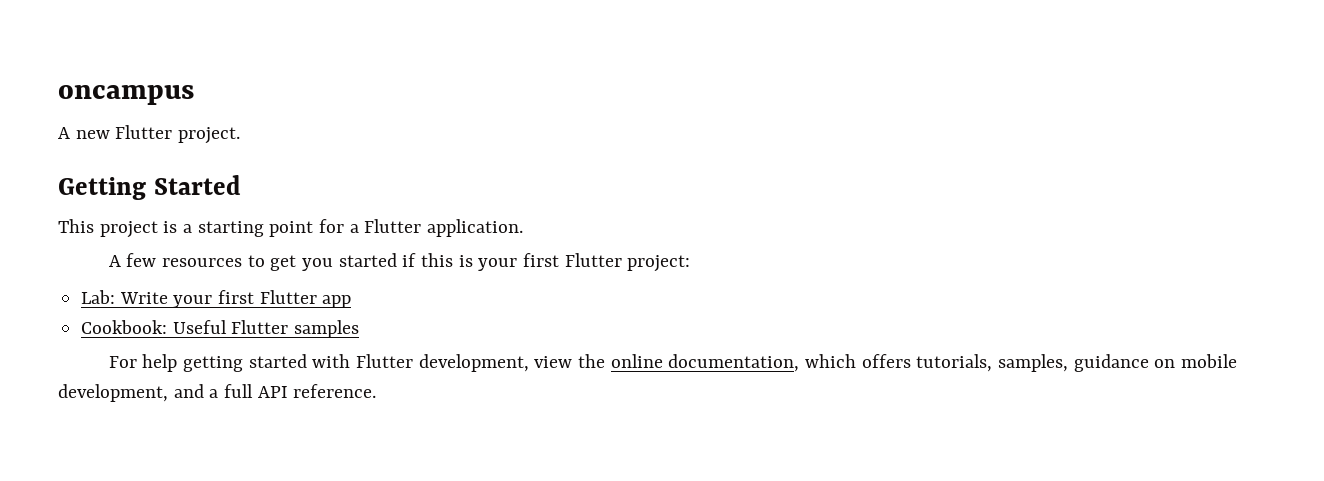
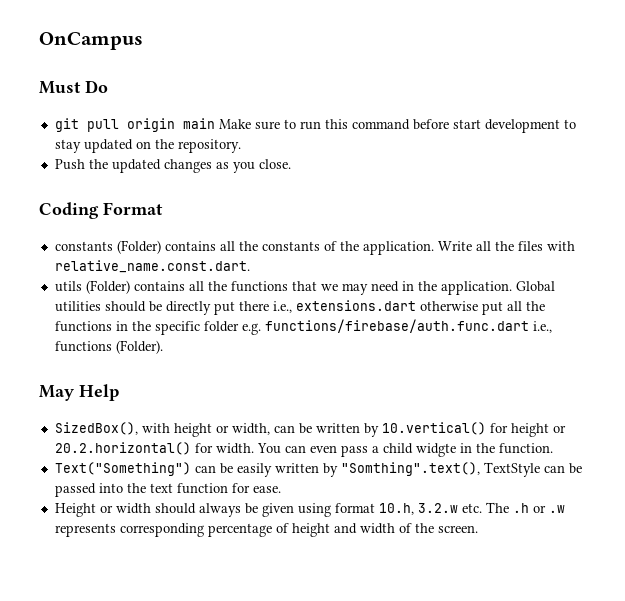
- oncampus
- A new Flutter project.
- Getting Started
- This project is a starting point for a Flutter application.
- A few resources to get you started if this is your first Flutter project:
- Lab: Write your first Flutter app
- Cookbook: Useful Flutter samples
- For help getting started with Flutter development, view the online documentation, which offers tutorials, samples, guidance on mobile development, and a full API reference.
+ OnCampus
+ Must Do
+ git pull origin main Make sure to run this command before start development to stay updated on the repository.
+ Push the updated changes as you close.
+ Coding Format
+ constants (Folder) contains all the constants of the application. Write all the files with relative_name.const.dart.
+ utils (Folder) contains all the functions that we may need in the application. Global utilities should be directly put there i.e., extensions.dart otherwise put all the functions in the specific folder e.g. functions/firebase/auth.func.dart i.e., functions (Folder).
+ May Help
+ SizedBox(), with height or width, can be written by 10.vertical() for height or 20.2.horizontal() for width. You can even pass a child widgte in the function.
+ Text("Something") can be easily written by "Somthing".text(), TextStyle can be passed into the text function for ease.
+ Height or width should always be given using format 10.h, 3.2.w etc. The .h or .w represents corresponding percentage of height and width of the screen.

